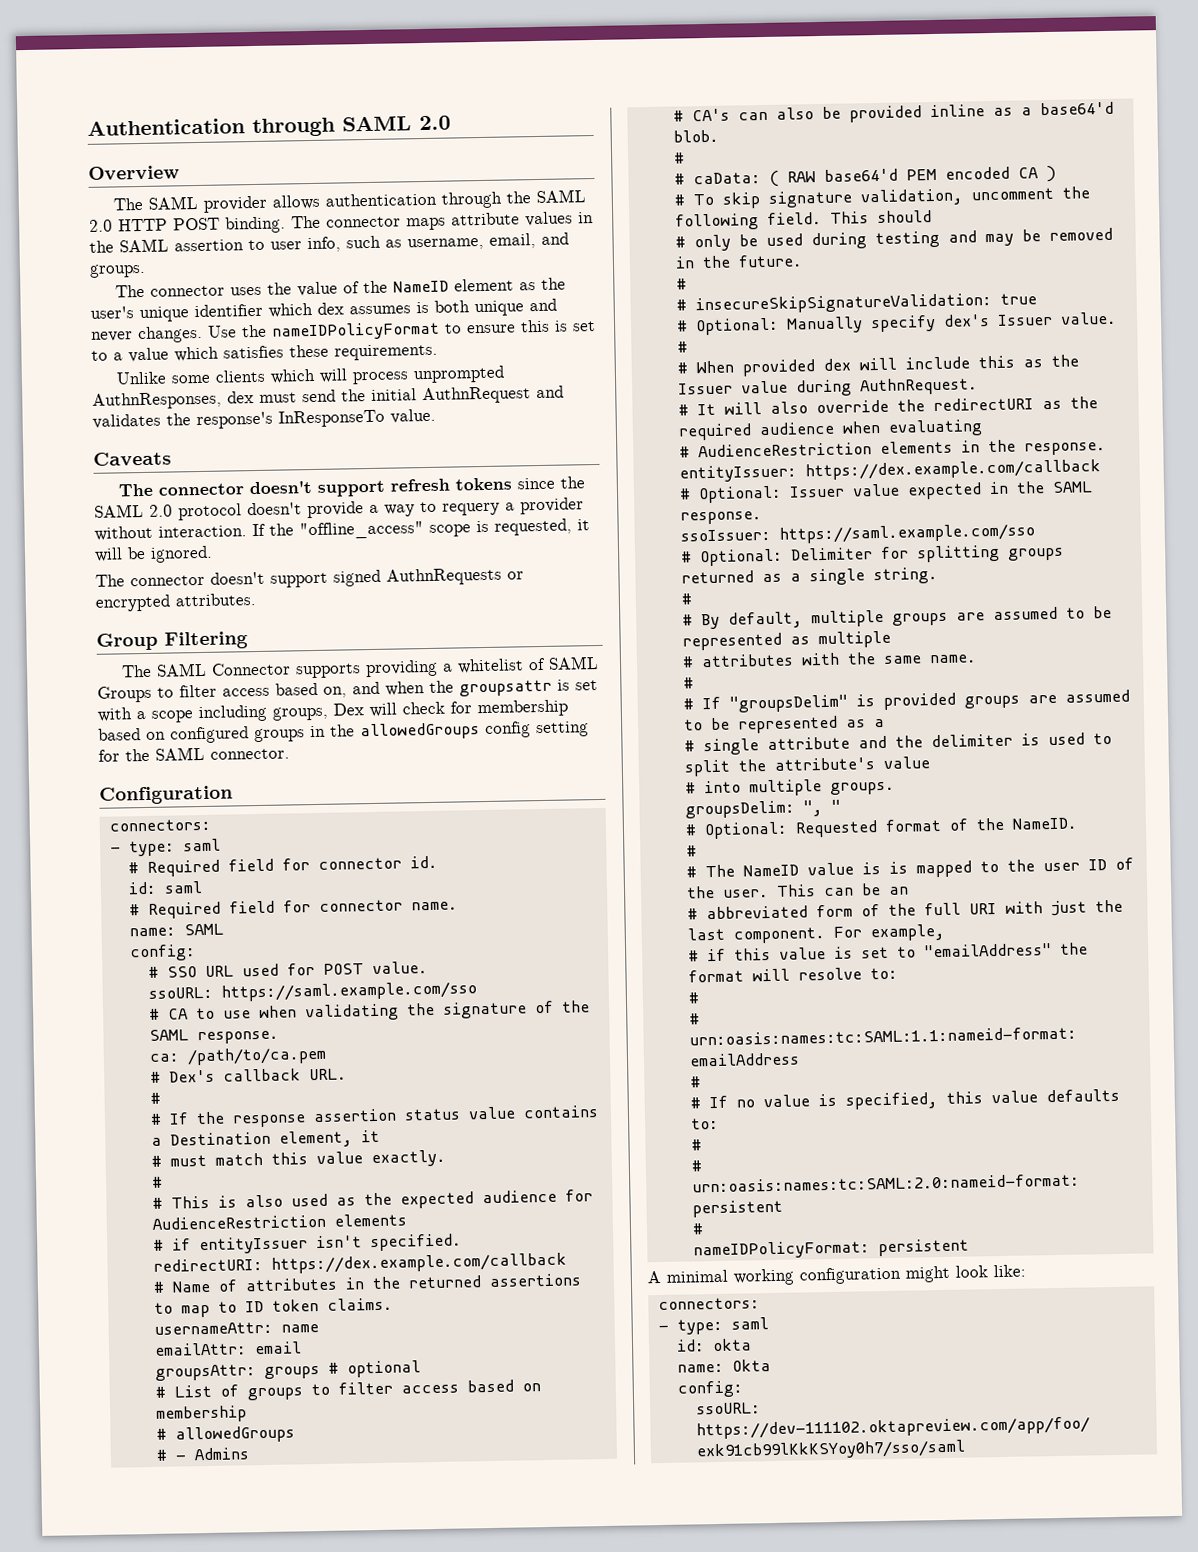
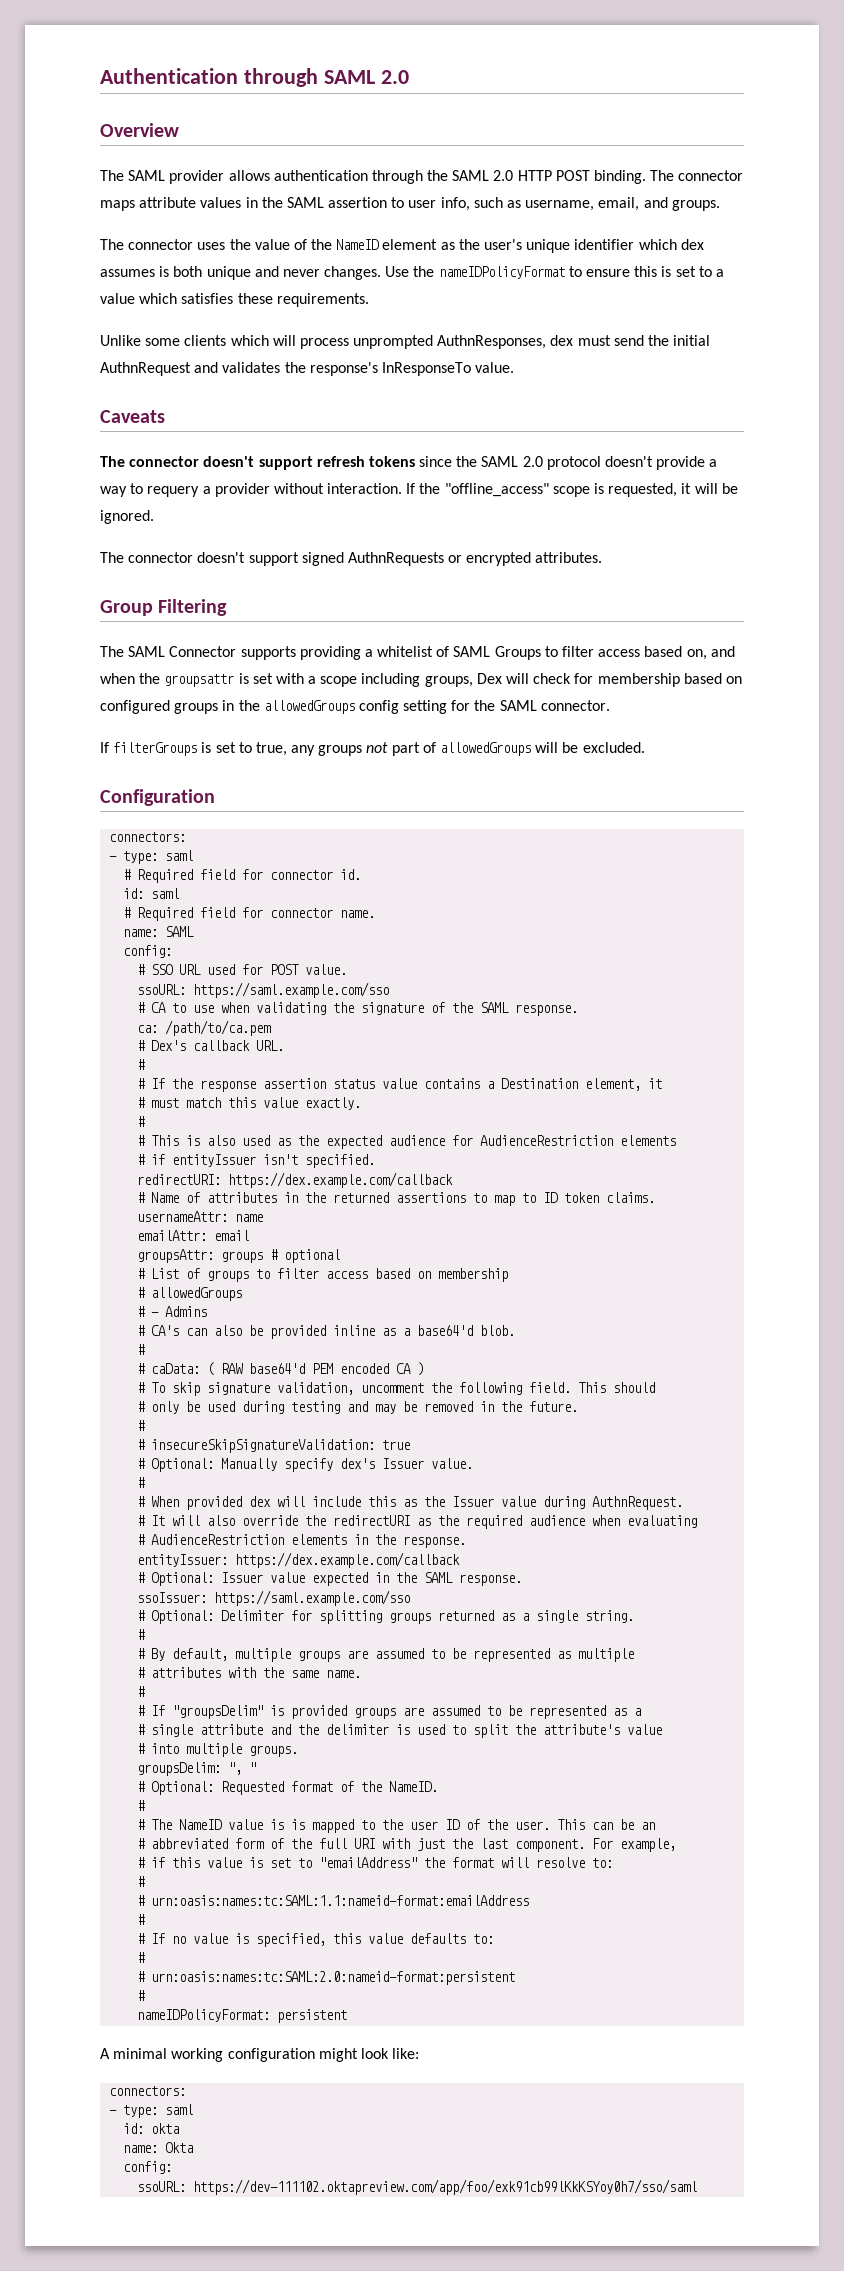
+ If filterGroups is set to true, any groups not part of allowedGroups will be excluded.

